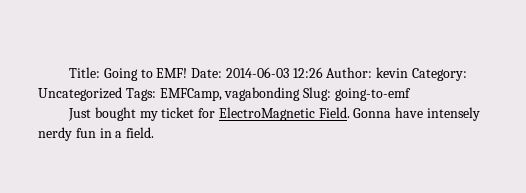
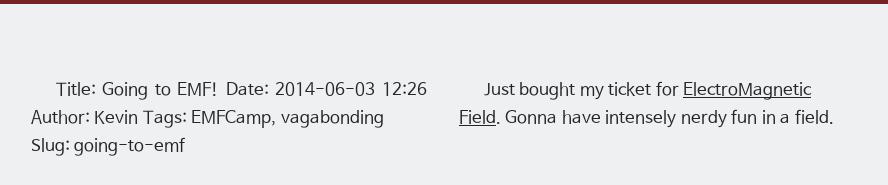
- Date: 2014-06-03 12:26 Author: kevin Category: Uncategorized Tags: EMFCamp, vagabonding Slug: going-to-emf
+ Date: 2014-06-03 12:26 Author: Kevin Tags: EMFCamp, vagabonding Slug: going-to-emf

